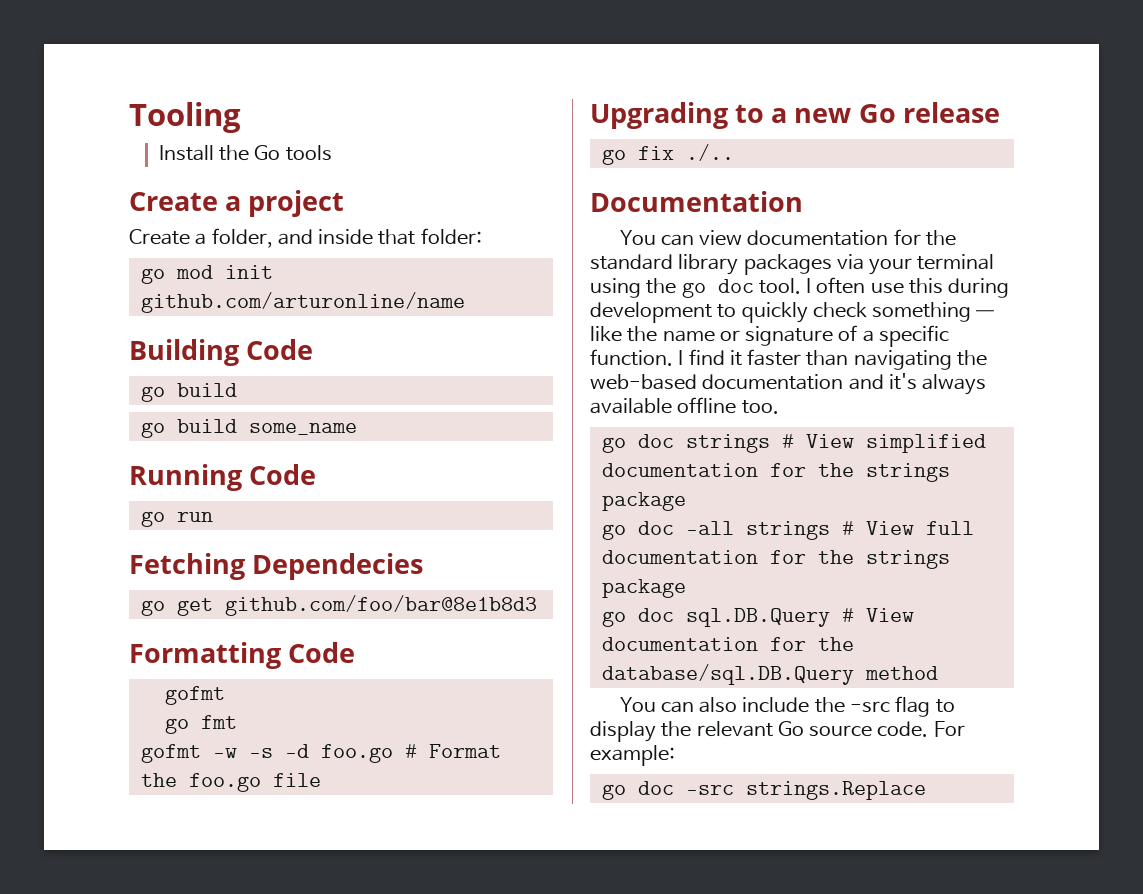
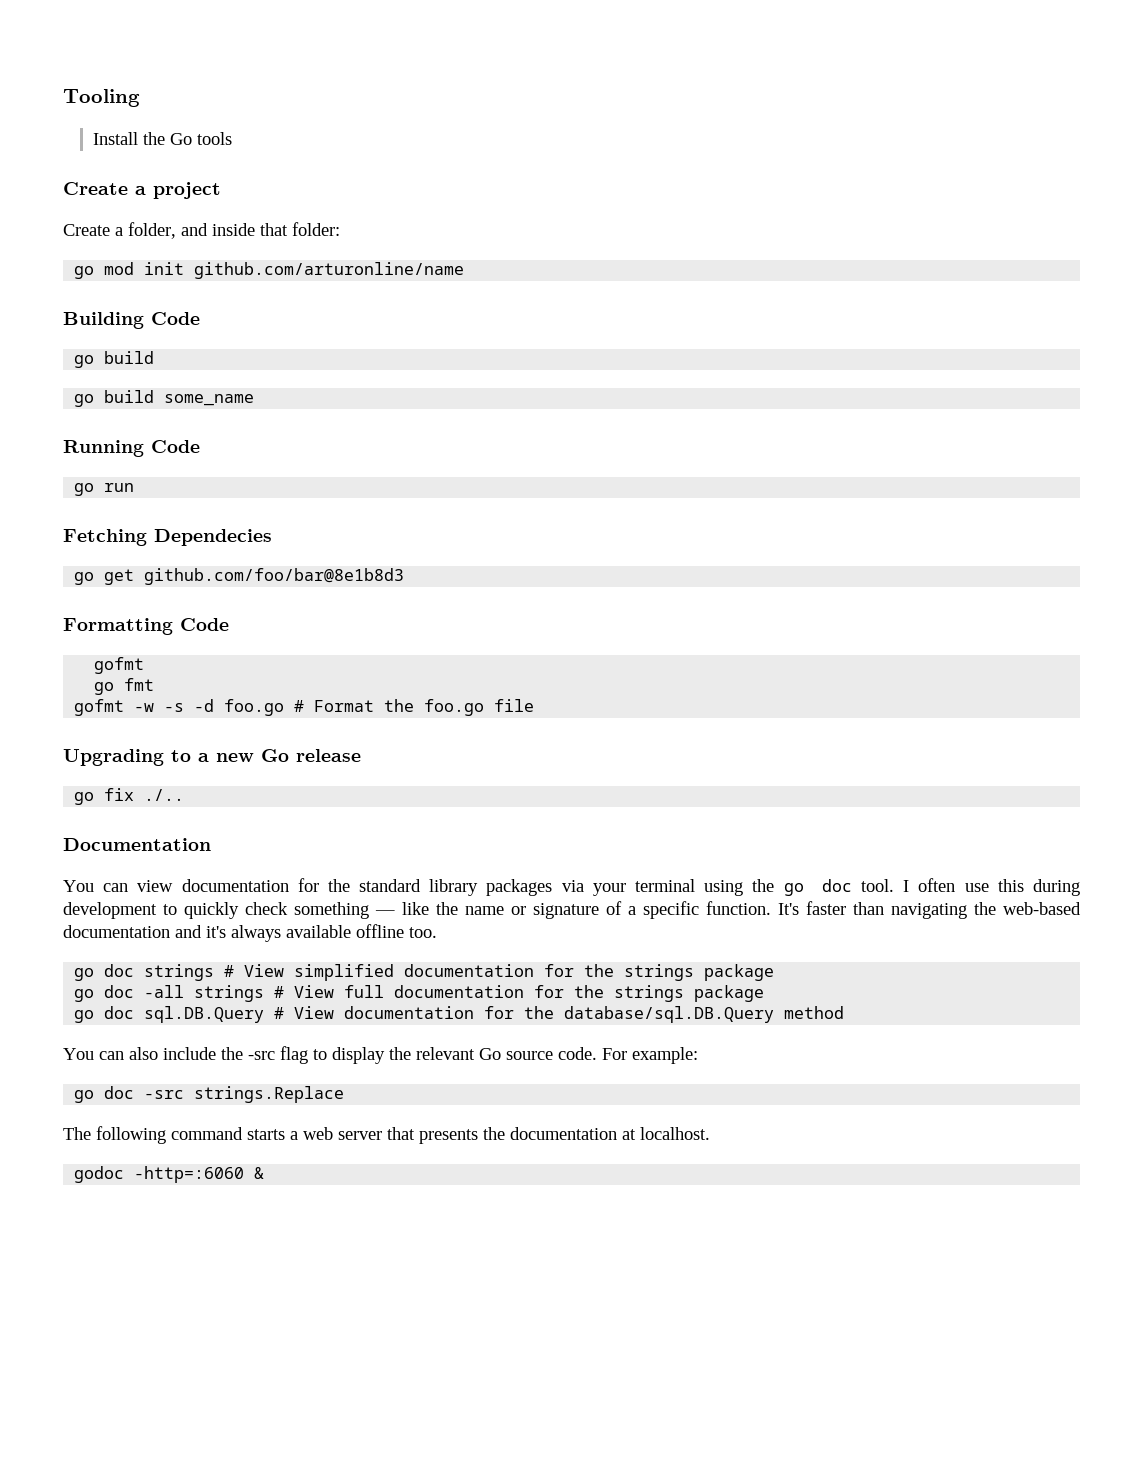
- I find it faster than navigating the web-based documentation and it's always available offline too.
+ It's faster than navigating the web-based documentation and it's always available offline too.
+ The following command starts a web server that presents the documentation at localhost.
+ godoc -http=:6060 &

